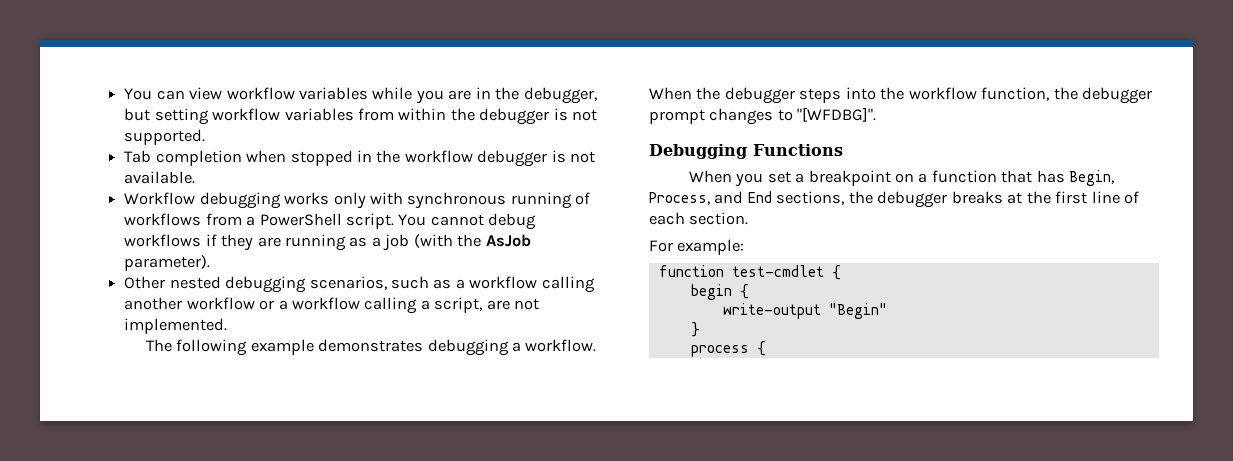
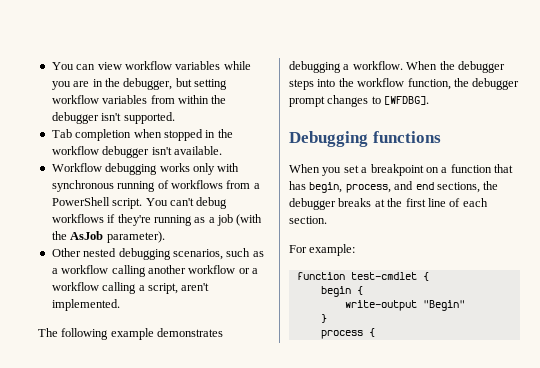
- You can view workflow variables while you are in the debugger, but setting workflow variables from within the debugger is not supported.
+ You can view workflow variables while you are in the debugger, but setting workflow variables from within the debugger isn't supported.
- Tab completion when stopped in the workflow debugger is not available.
+ Tab completion when stopped in the workflow debugger isn't available.
- You cannot debug workflows if they are running as a job (with the AsJob parameter).
+ You can't debug workflows if they're running as a job (with the AsJob parameter).
- Other nested debugging scenarios, such as a workflow calling another workflow or a workflow calling a script, are not implemented.
+ Other nested debugging scenarios, such as a workflow calling another workflow or a workflow calling a script, aren't implemented.
- When the debugger steps into the workflow function, the debugger prompt changes to "[WFDBG]".
+ When the debugger steps into the workflow function, the debugger prompt changes to [WFDBG].
- Debugging Functions
+ Debugging functions
- When you set a breakpoint on a function that has Begin, Process, and End sections, the debugger breaks at the first line of each section.
+ When you set a breakpoint on a function that has begin, process, and end sections, the debugger breaks at the first line of each section.

